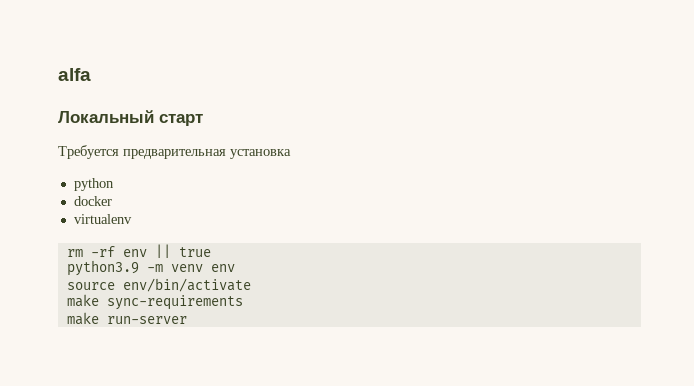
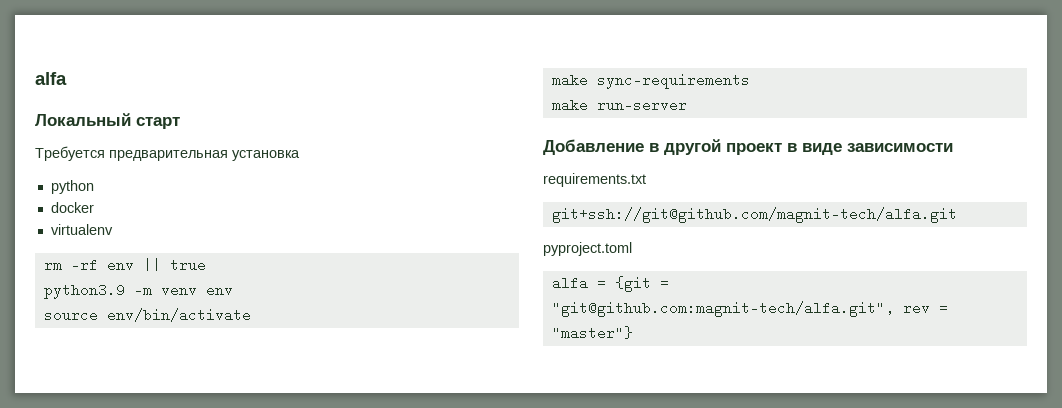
+ Добавление в другой проект в виде зависимости
+ requirements.txt
+ git+ssh://git@github.com/magnit-tech/alfa.git
+ pyproject.toml
+ alfa = {git = "git@github.com:magnit-tech/alfa.git", rev = "master"}

